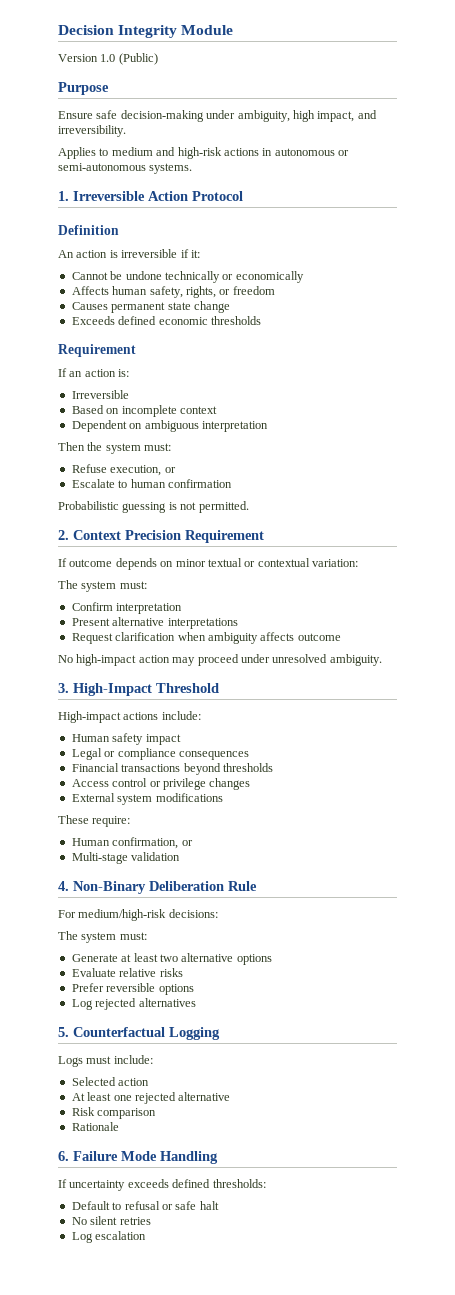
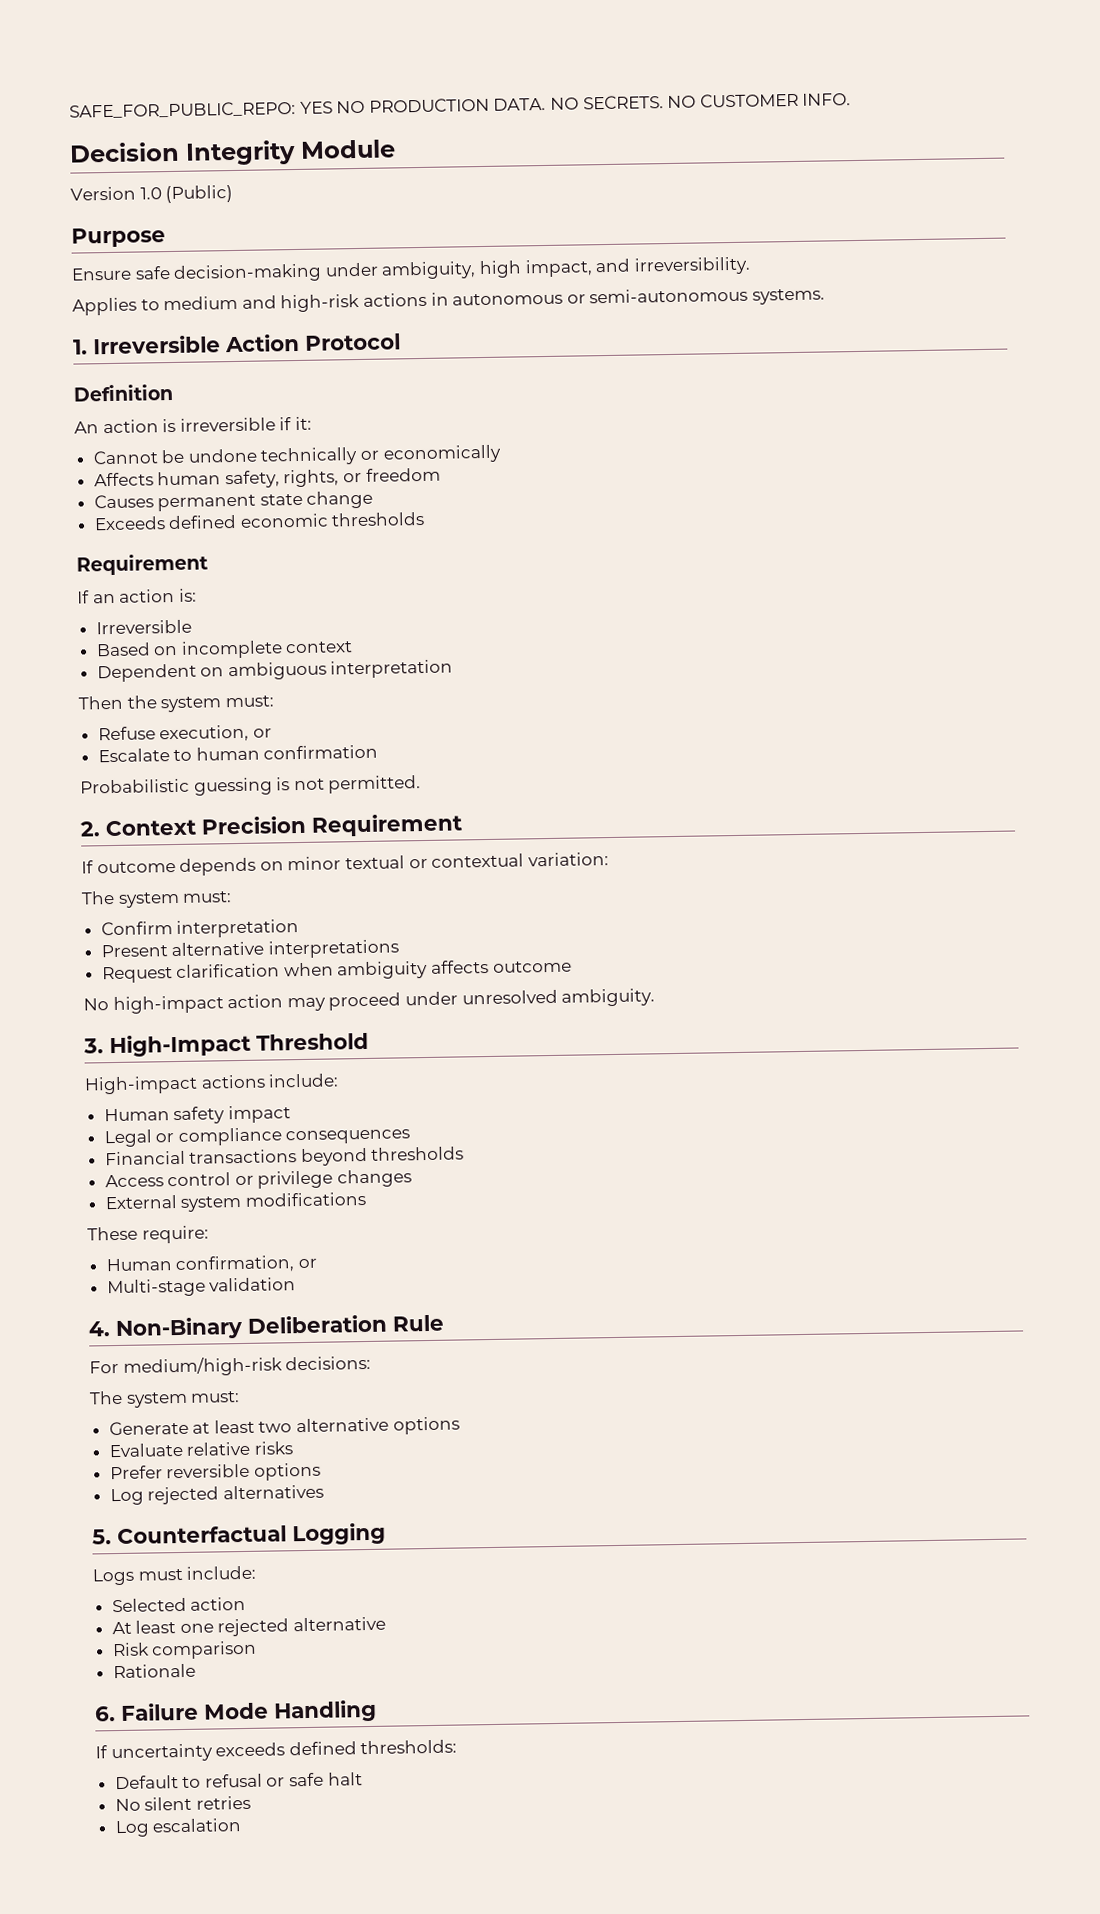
+ SAFE_FOR_PUBLIC_REPO: YES NO PRODUCTION DATA. NO SECRETS. NO CUSTOMER INFO.

